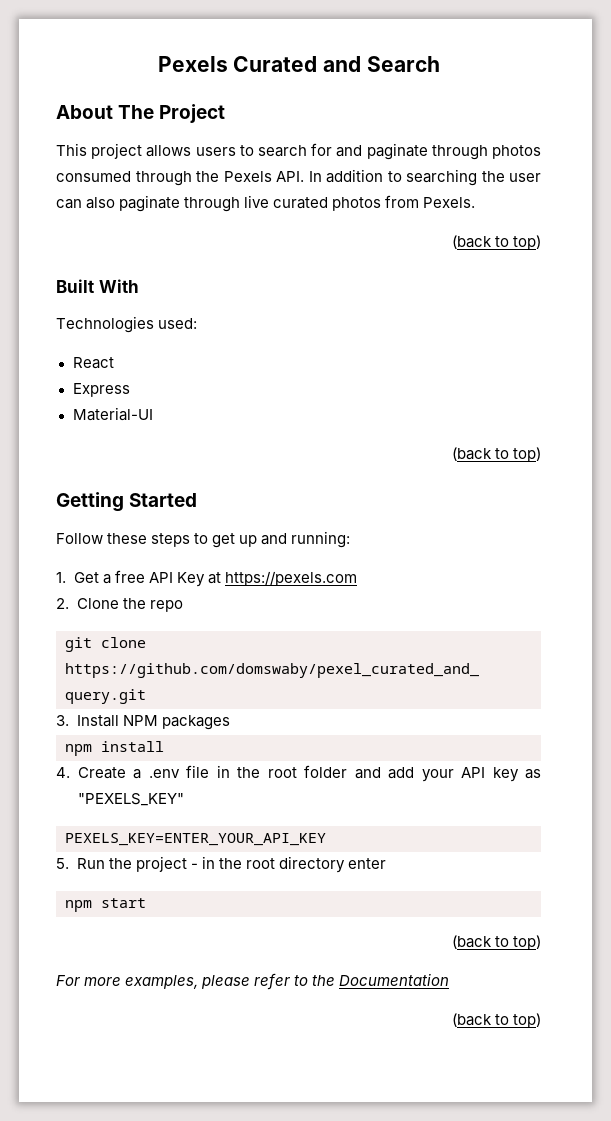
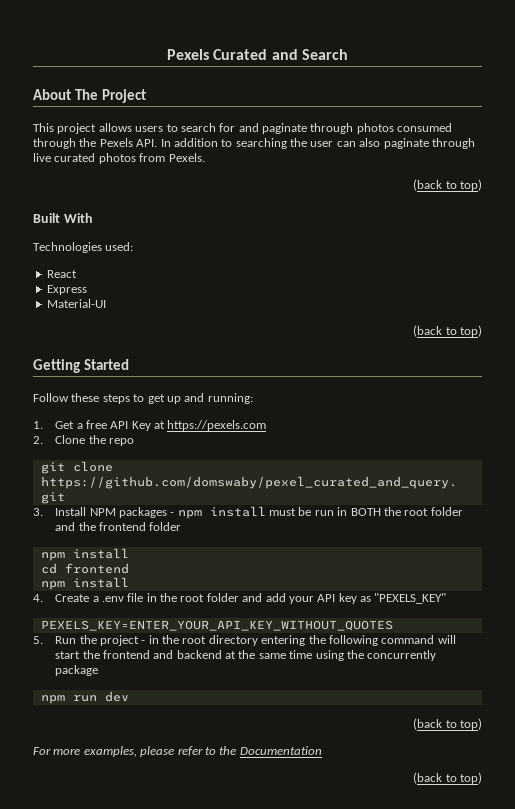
- 3. Install NPM packages
+ 3. Install NPM packages - npm install must be run in BOTH the root folder and the frontend folder
+ npm install
+ cd frontend
- PEXELS_KEY=ENTER_YOUR_API_KEY
+ PEXELS_KEY=ENTER_YOUR_API_KEY_WITHOUT_QUOTES
- 5. Run the project - in the root directory enter
- npm start
+ 5. Run the project - in the root directory entering the following command will start the frontend and backend at the same time using the concurrently package
+ npm run dev

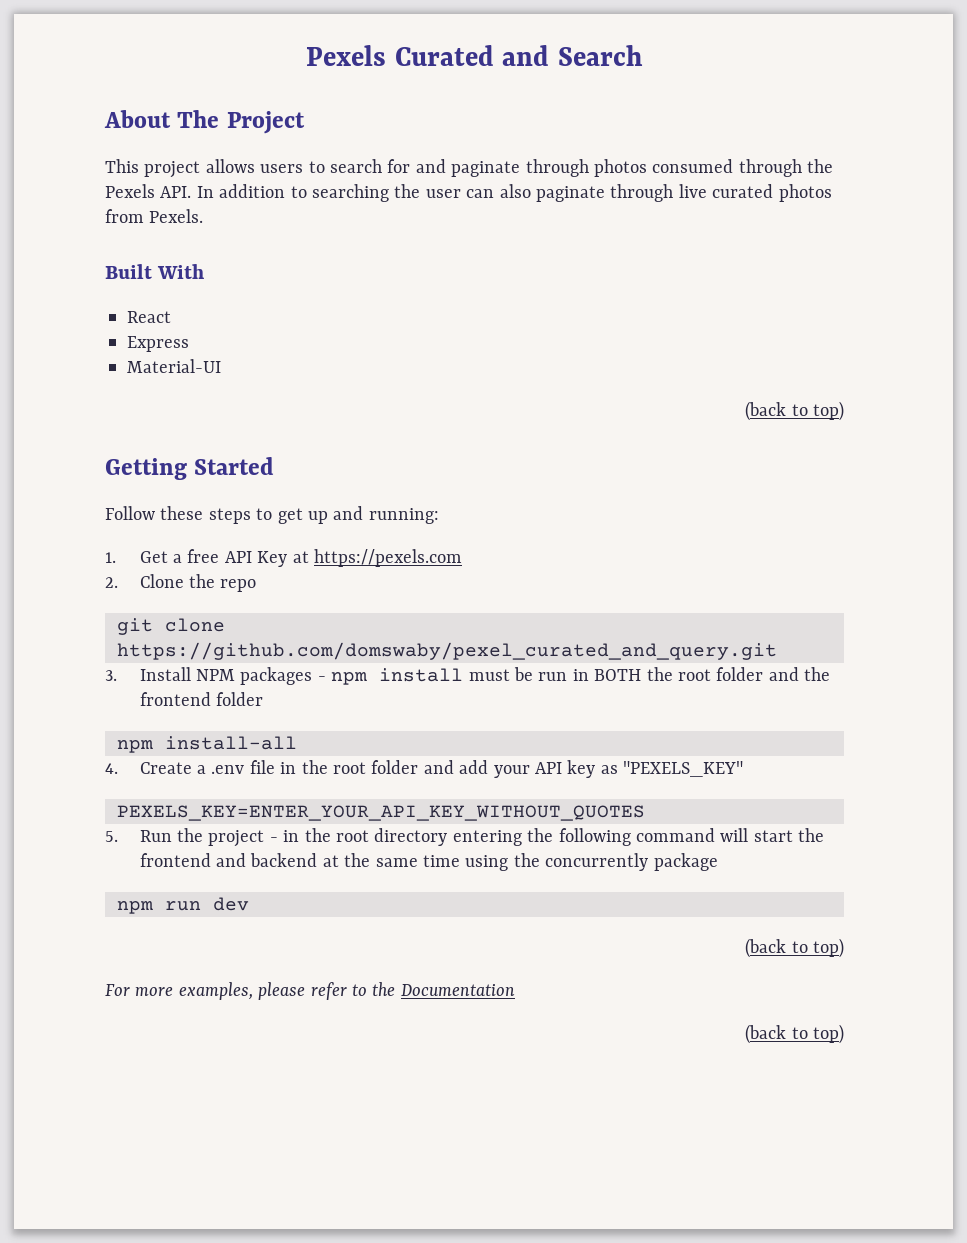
  This project allows users to search for and paginate through photos consumed through the Pexels API. In addition to searching the user can also paginate through live curated photos from Pexels.
- (back to top)
- Technologies used:
  3. Install NPM packages - npm install must be run in BOTH the root folder and the frontend folder
- npm install
- cd frontend
- npm install
+ npm install-all

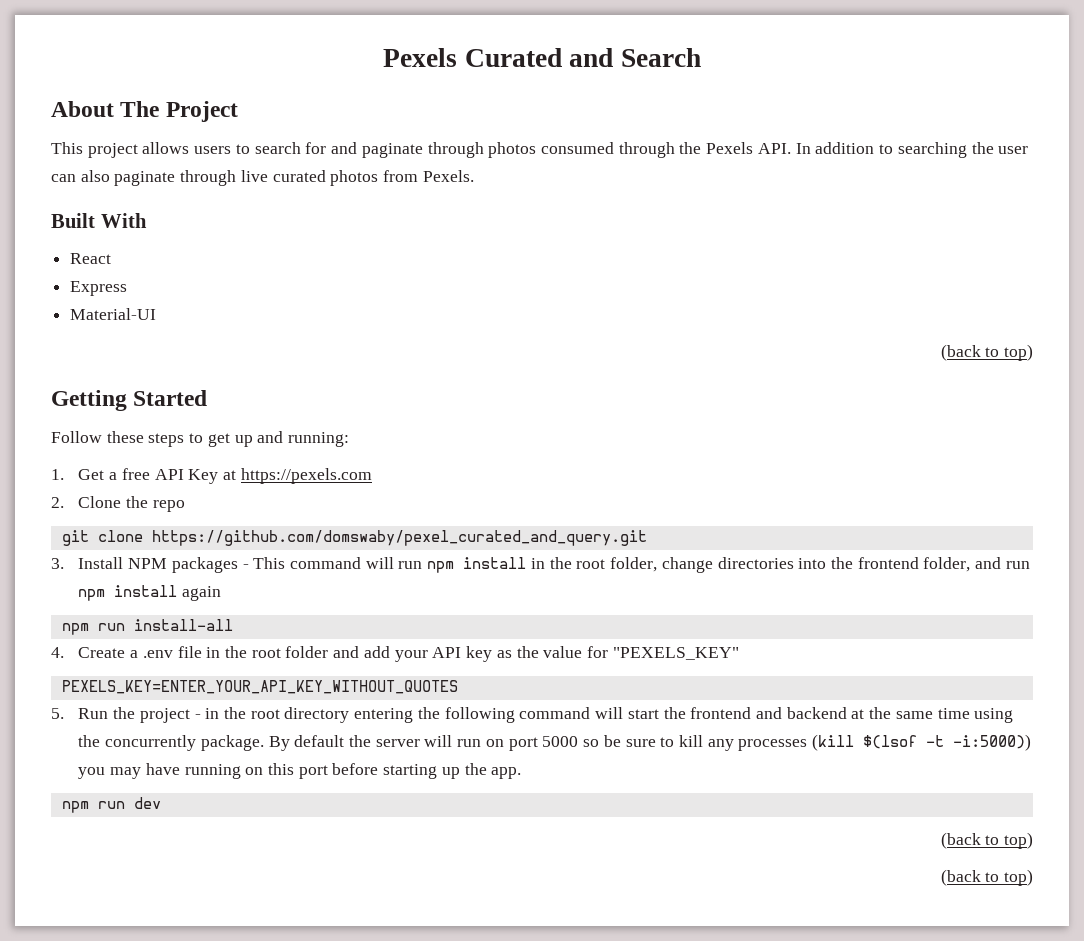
- 3. Install NPM packages - npm install must be run in BOTH the root folder and the frontend folder
- npm install-all
+ 3. Install NPM packages - This command will run npm install in the root folder, change directories into the frontend folder, and run npm install again
+ npm run install-all
- 4. Create a .env file in the root folder and add your API key as "PEXELS_KEY"
+ 4. Create a .env file in the root folder and add your API key as the value for "PEXELS_KEY"
- 5. Run the project - in the root directory entering the following command will start the frontend and backend at the same time using the concurrently package
+ 5. Run the project - in the root directory entering the following command will start the frontend and backend at the same time using the concurrently package. By default the server will run on port 5000 so be sure to kill any processes (kill $(lsof -t -i:5000)) you may have running on this port before starting up the app.
- For more examples, please refer to the Documentation

